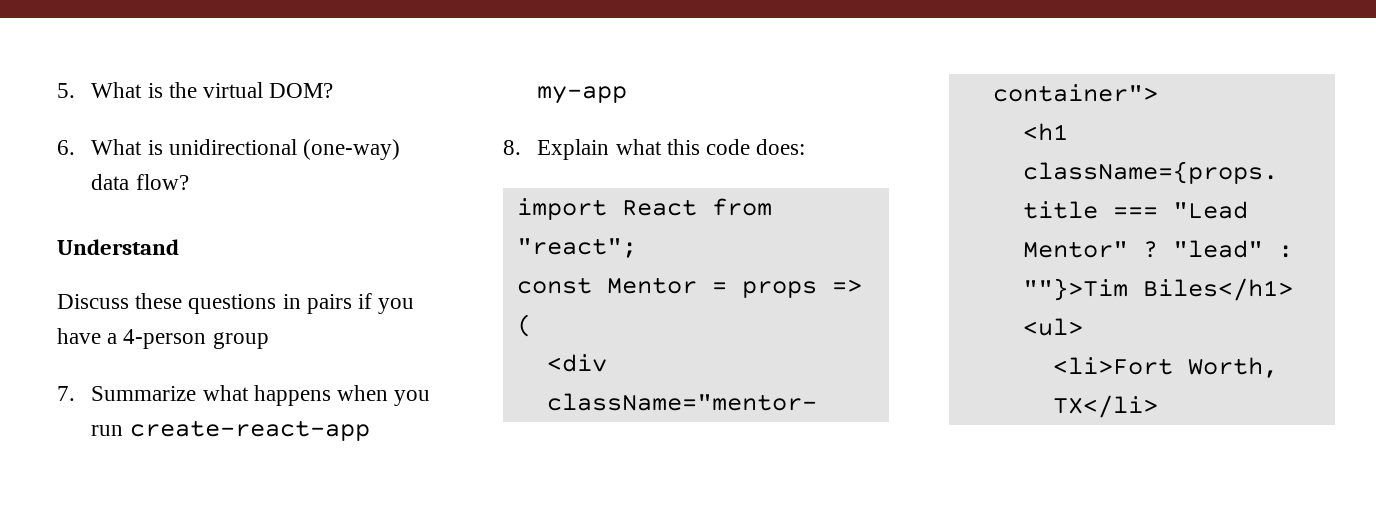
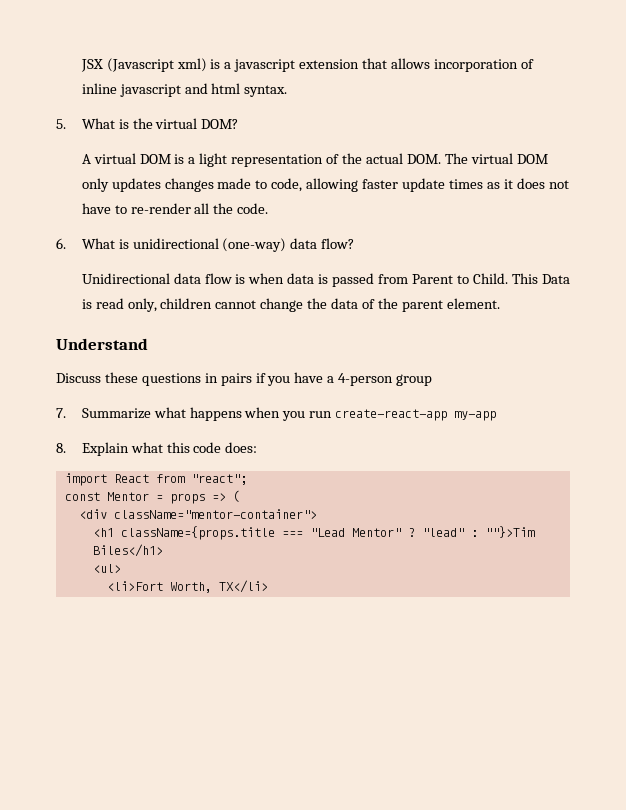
+ JSX (Javascript xml) is a javascript extension that allows incorporation of inline javascript and html syntax.
+ A virtual DOM is a light representation of the actual DOM. The virtual DOM only updates changes made to code, allowing faster update times as it does not have to re-render all the code.
+ Unidirectional data flow is when data is passed from Parent to Child. This Data is read only, children cannot change the data of the parent element.

